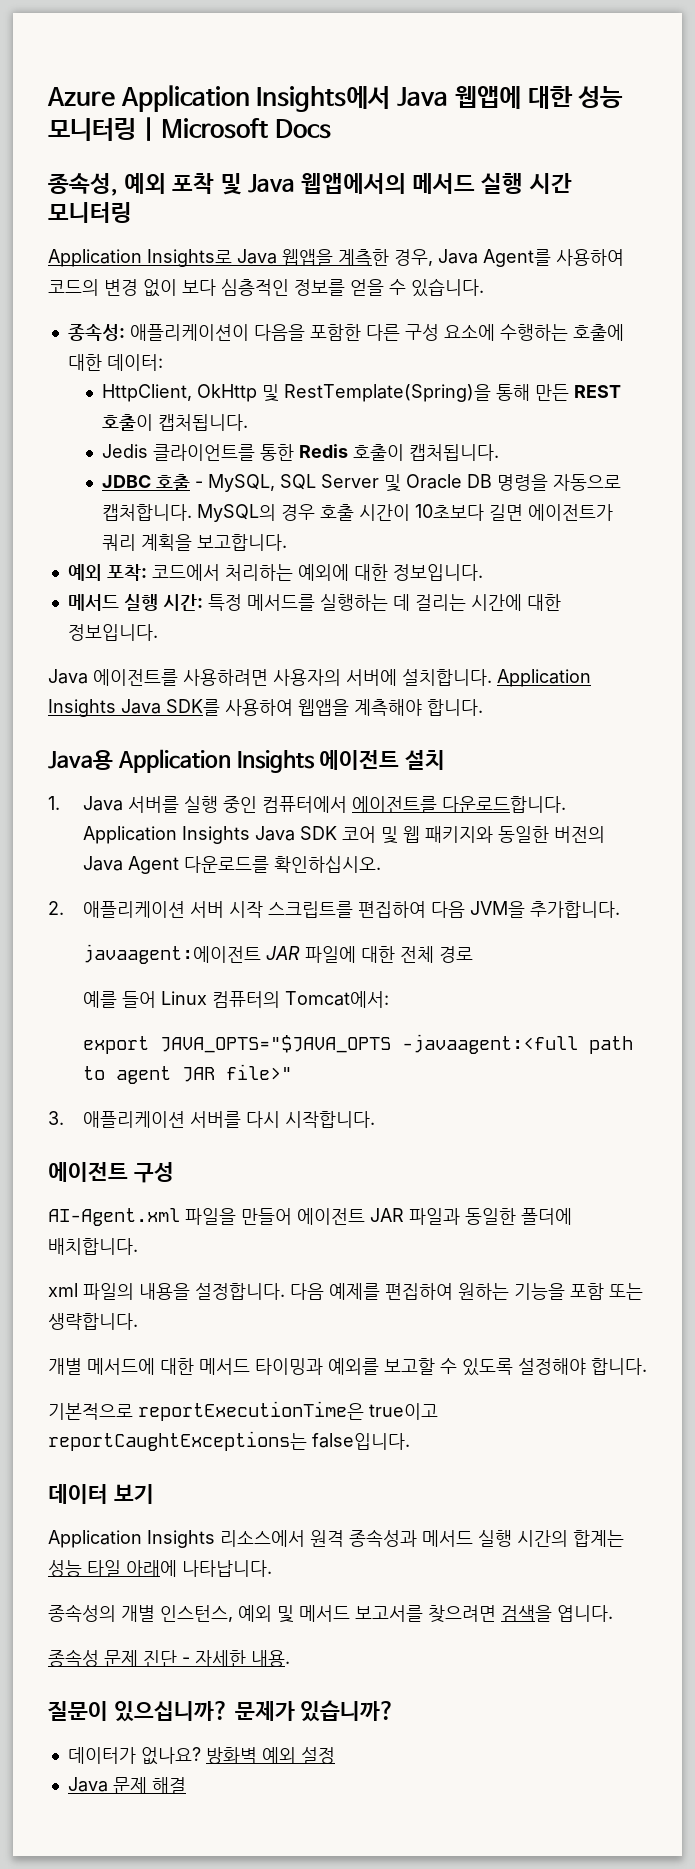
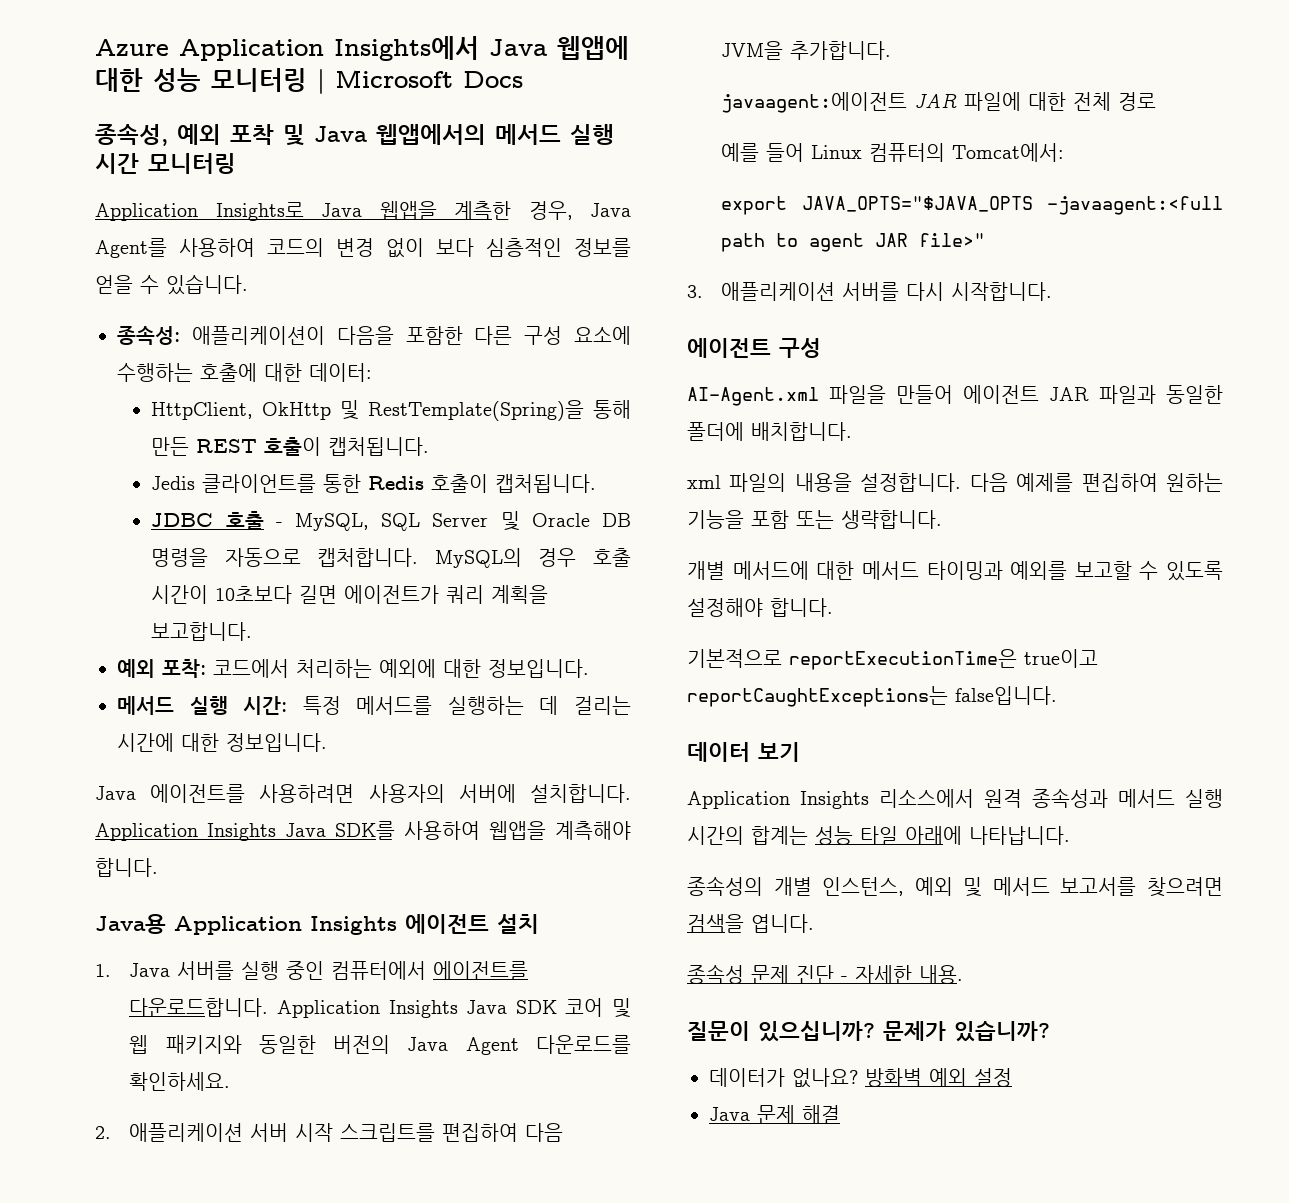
- Application Insights Java SDK 코어 및 웹 패키지와 동일한 버전의 Java Agent 다운로드를 확인하십시오.
+ Application Insights Java SDK 코어 및 웹 패키지와 동일한 버전의 Java Agent 다운로드를 확인하세요.

